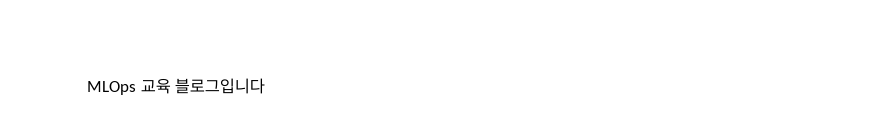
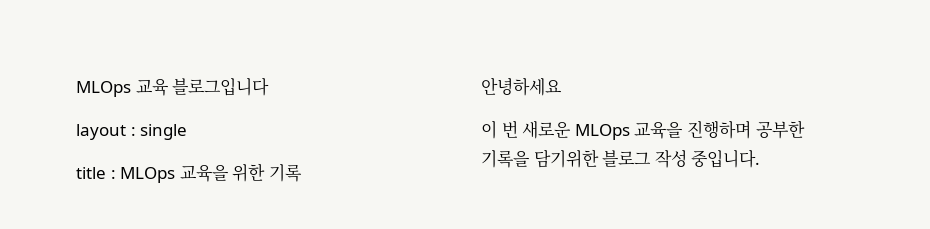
+ layout : single
+ title : MLOps 교육을 위한 기록
+ 안녕하세요
+ 이 번 새로운 MLOps 교육을 진행하며 공부한 기록을 담기위한 블로그 작성 중입니다.

